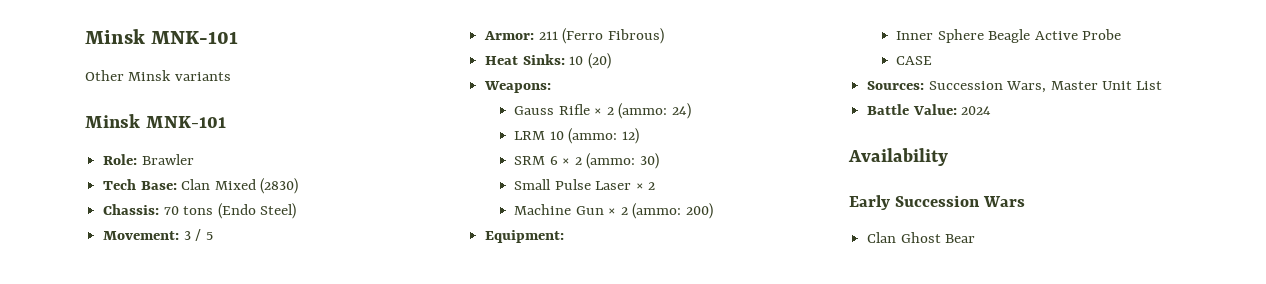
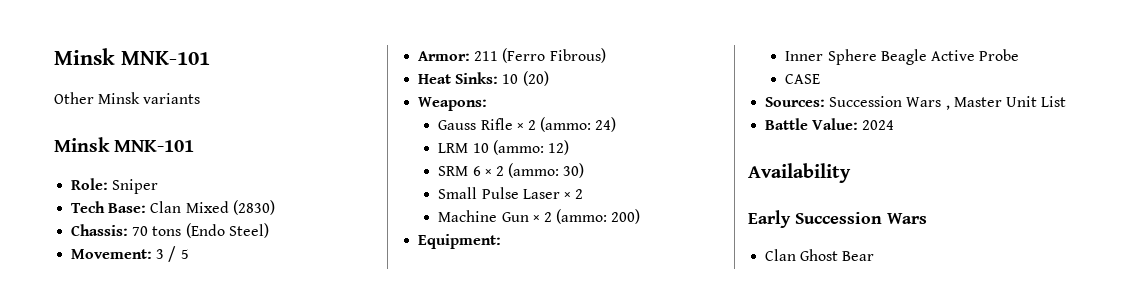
- Role: Brawler
+ Role: Sniper
- Sources: Succession Wars, Master Unit List
+ Sources: Succession Wars , Master Unit List

